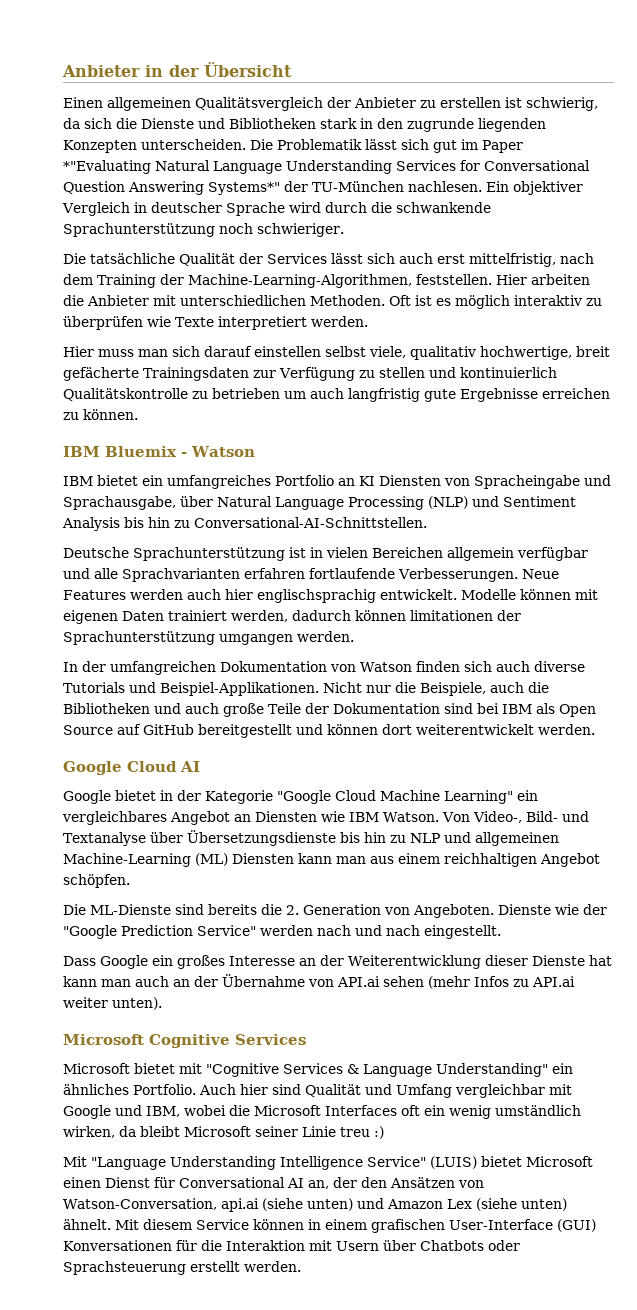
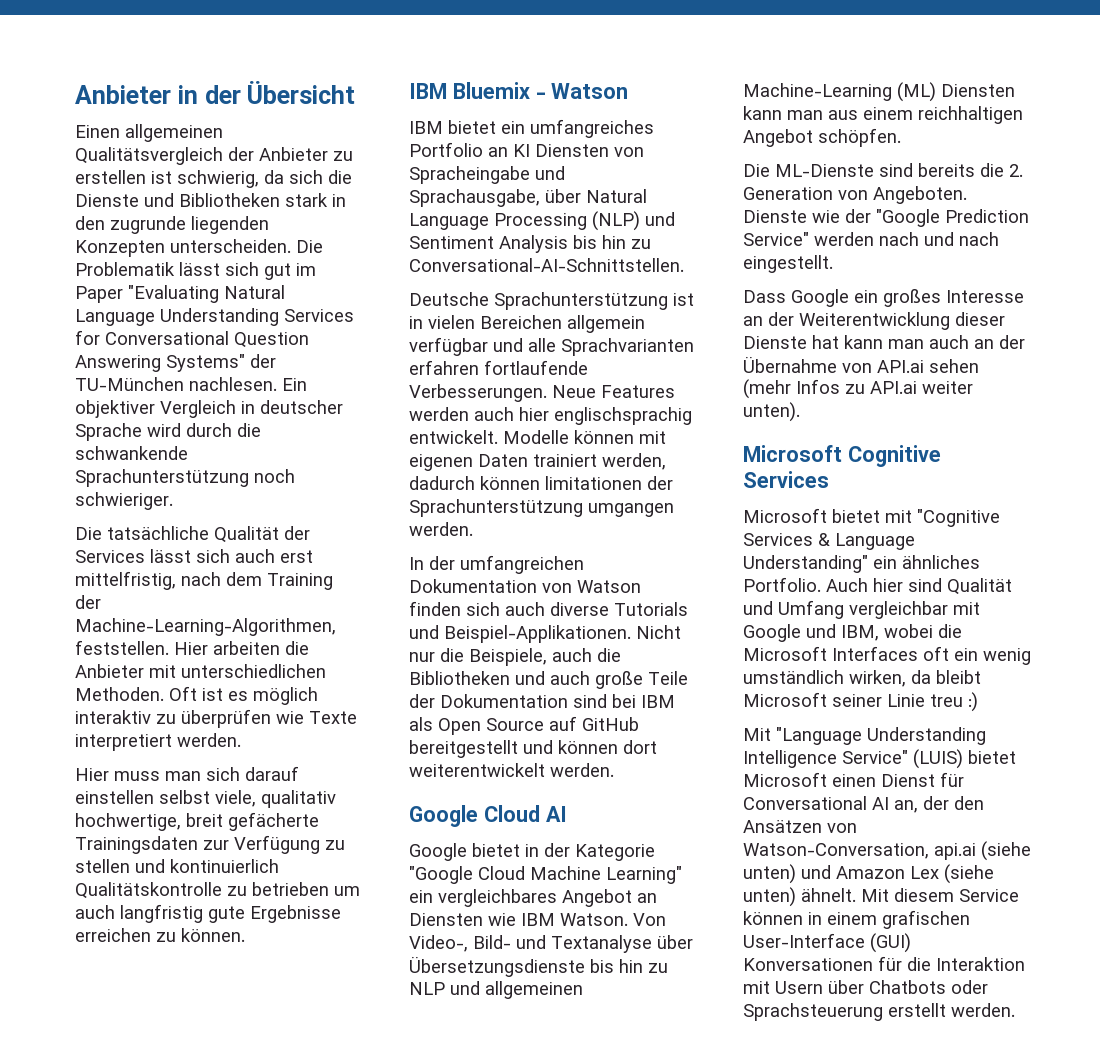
- Die Problematik lässt sich gut im Paper *"Evaluating Natural Language Understanding Services for Conversational Question Answering Systems*" der TU-München nachlesen.
+ Die Problematik lässt sich gut im Paper "Evaluating Natural Language Understanding Services for Conversational Question Answering Systems" der TU-München nachlesen.

